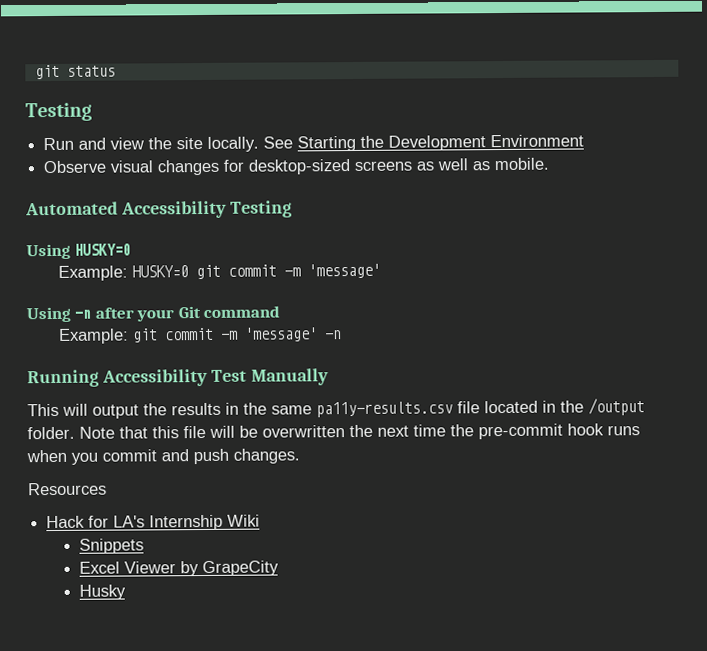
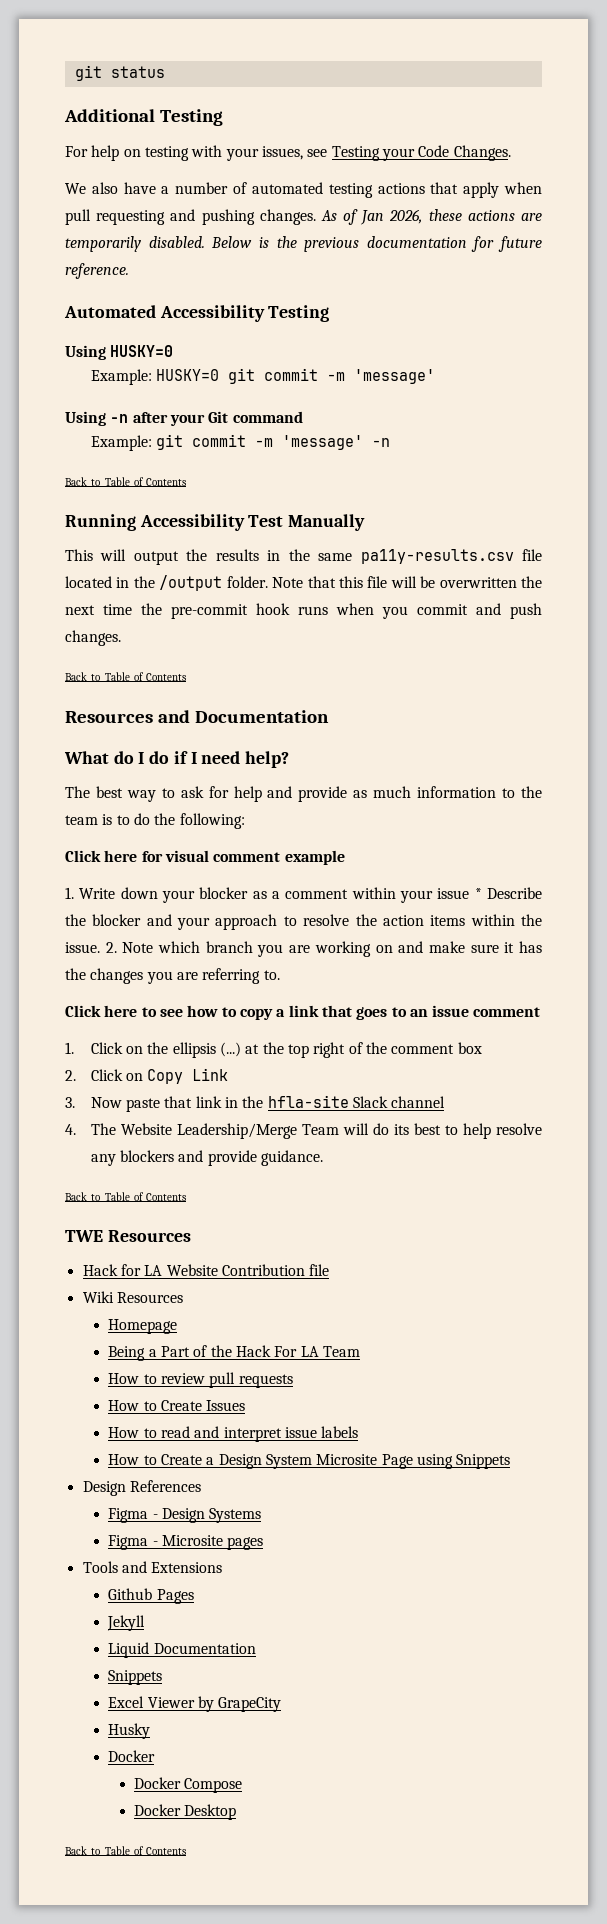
  git status
- Testing
- Run and view the site locally. See Starting the Development Environment
- Observe visual changes for desktop-sized screens as well as mobile.
+ Additional Testing
+ For help on testing with your issues, see Testing your Code Changes.
+ We also have a number of automated testing actions that apply when pull requesting and pushing changes. As of Jan 2026, these actions are temporarily disabled. Below is the previous documentation for future reference.
  Example: git commit -m 'message' -n
+ Back to Table of Contents
  Note that this file will be overwritten the next time the pre-commit hook runs when you commit and push changes.
- Resources
- Hack for LA's Internship Wiki
+ Back to Table of Contents
+ Resources and Documentation
+ What do I do if I need help?
+ The best way to ask for help and provide as much information to the team is to do the following:
+ Click here for visual comment example
+ 1. Write down your blocker as a comment within your issue * Describe the blocker and your approach to resolve the action items within the issue. 2. Note which branch you are working on and make sure it has the changes you are referring to.
+ Click here to see how to copy a link that goes to an issue comment
+ 1. Click on the ellipsis (...) at the top right of the comment box
+ 2. Click on Copy Link
+ 3. Now paste that link in the hfla-site Slack channel
+ 4. The Website Leadership/Merge Team will do its best to help resolve any blockers and provide guidance.
+ Back to Table of Contents
+ TWE Resources
+ Hack for LA Website Contribution file
+ Wiki Resources
+ Homepage
+ Being a Part of the Hack For LA Team
+ How to review pull requests
+ How to Create Issues
+ How to read and interpret issue labels
+ How to Create a Design System Microsite Page using Snippets
+ Design References
+ Figma - Design Systems
+ Figma - Microsite pages
+ Tools and Extensions
+ Github Pages
+ Jekyll
+ Liquid Documentation
  Husky
+ Docker
+ Docker Compose
+ Docker Desktop
+ Back to Table of Contents

